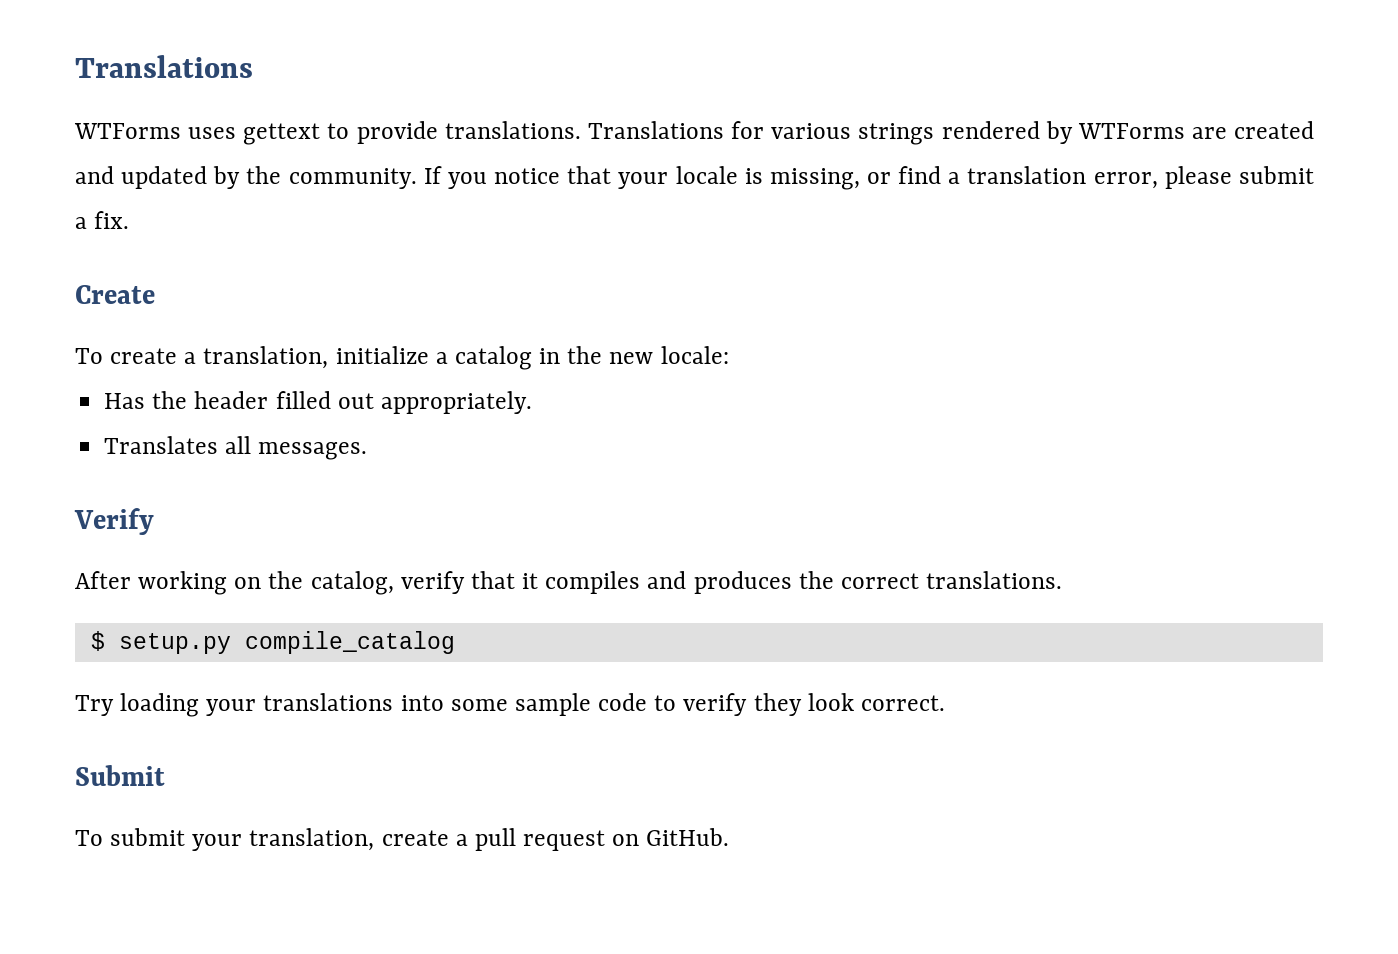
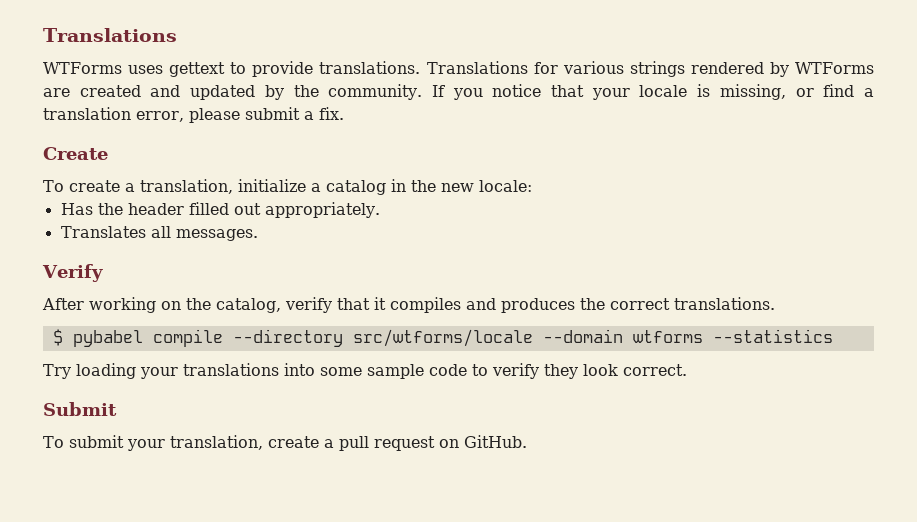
- $ setup.py compile_catalog
+ $ pybabel compile --directory src/wtforms/locale --domain wtforms --statistics

